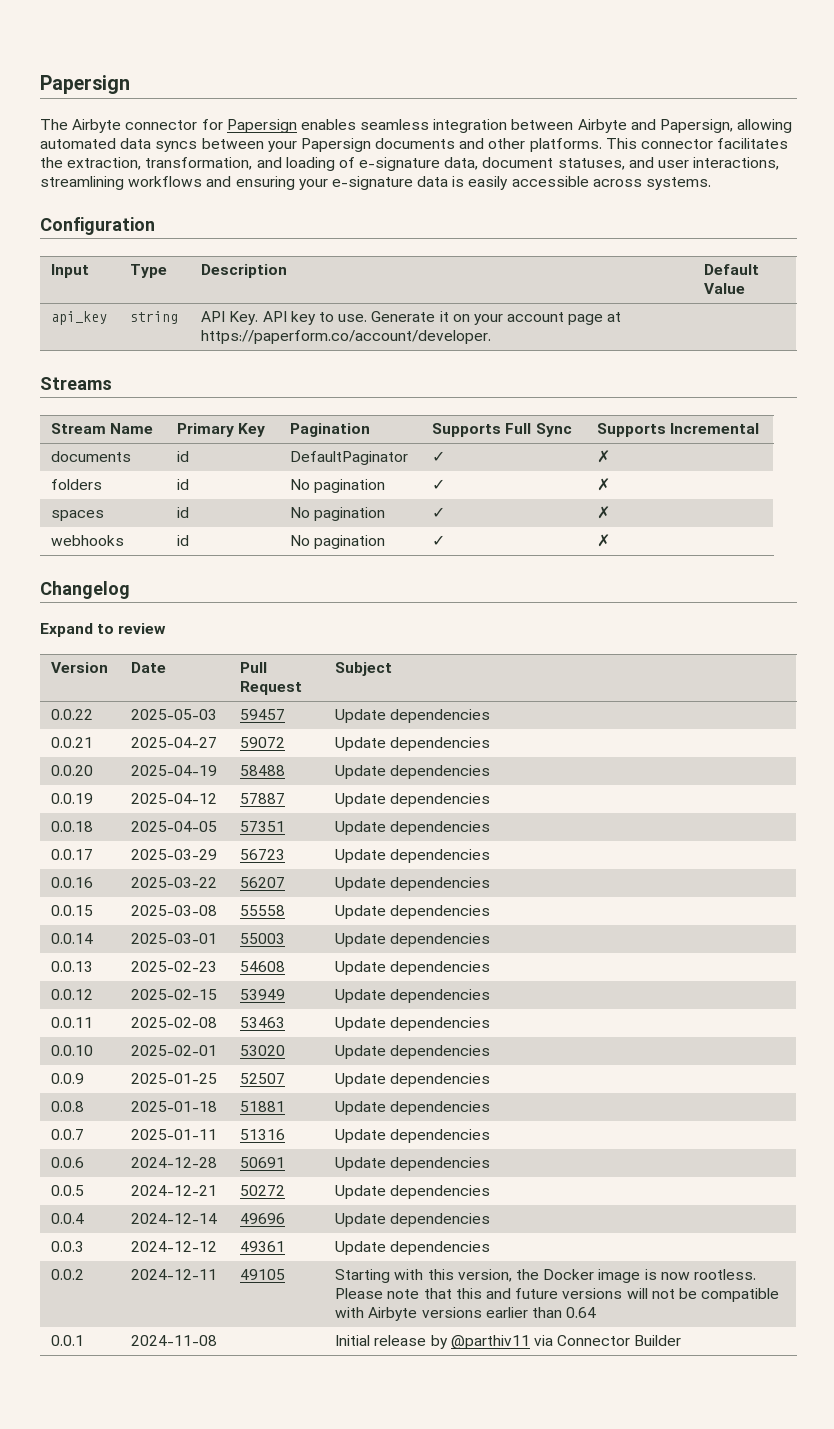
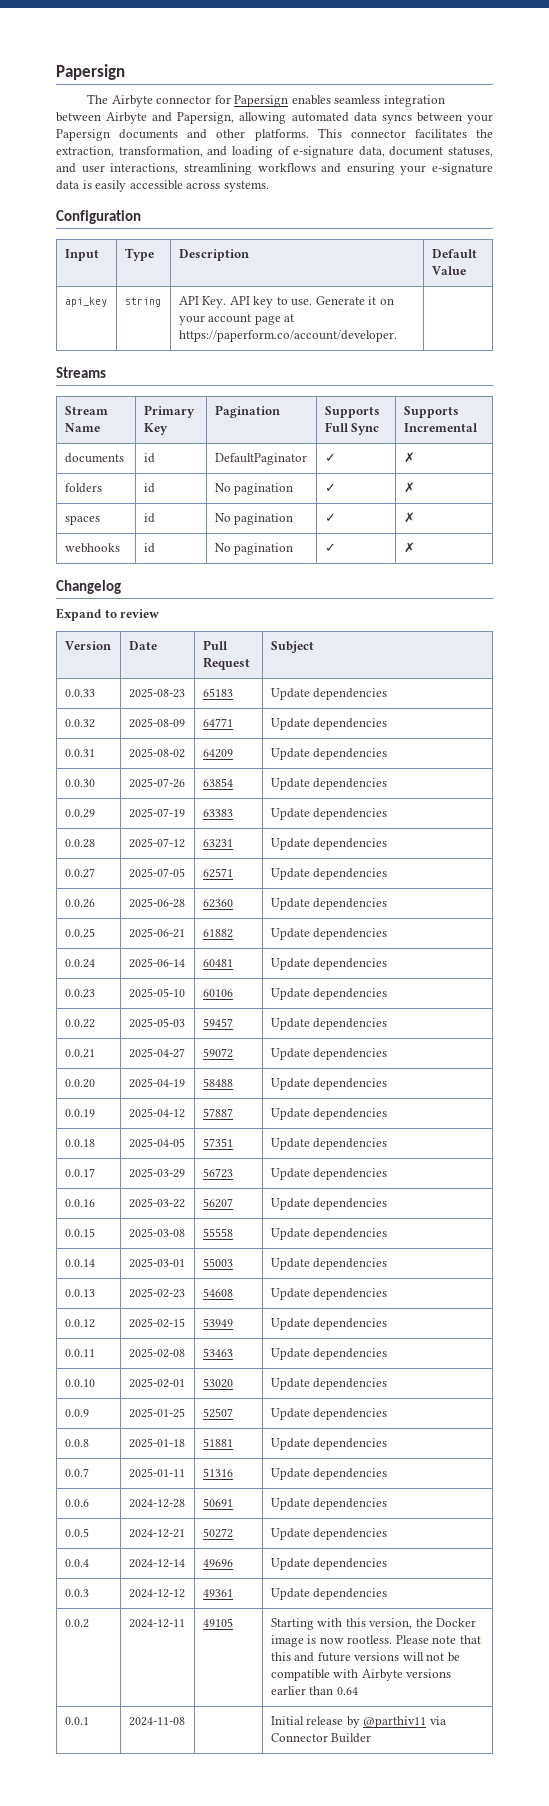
+ 0.0.33 | 2025-08-23 | 65183 | Update dependencies
+ 0.0.32 | 2025-08-09 | 64771 | Update dependencies
+ 0.0.31 | 2025-08-02 | 64209 | Update dependencies
+ 0.0.30 | 2025-07-26 | 63854 | Update dependencies
+ 0.0.29 | 2025-07-19 | 63383 | Update dependencies
+ 0.0.28 | 2025-07-12 | 63231 | Update dependencies
+ 0.0.27 | 2025-07-05 | 62571 | Update dependencies
+ 0.0.26 | 2025-06-28 | 62360 | Update dependencies
+ 0.0.25 | 2025-06-21 | 61882 | Update dependencies
+ 0.0.24 | 2025-06-14 | 60481 | Update dependencies
+ 0.0.23 | 2025-05-10 | 60106 | Update dependencies

